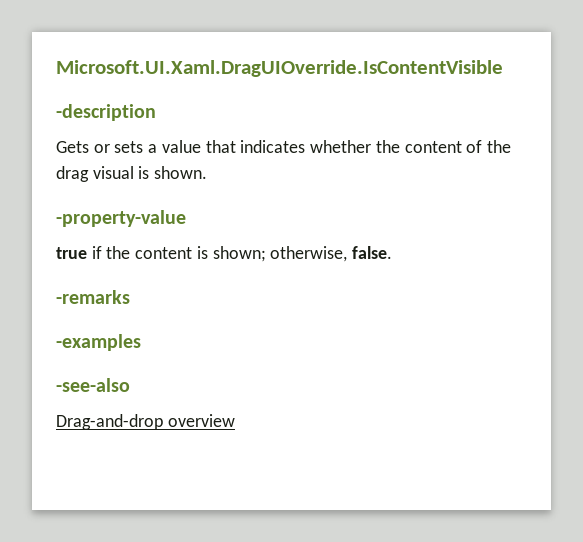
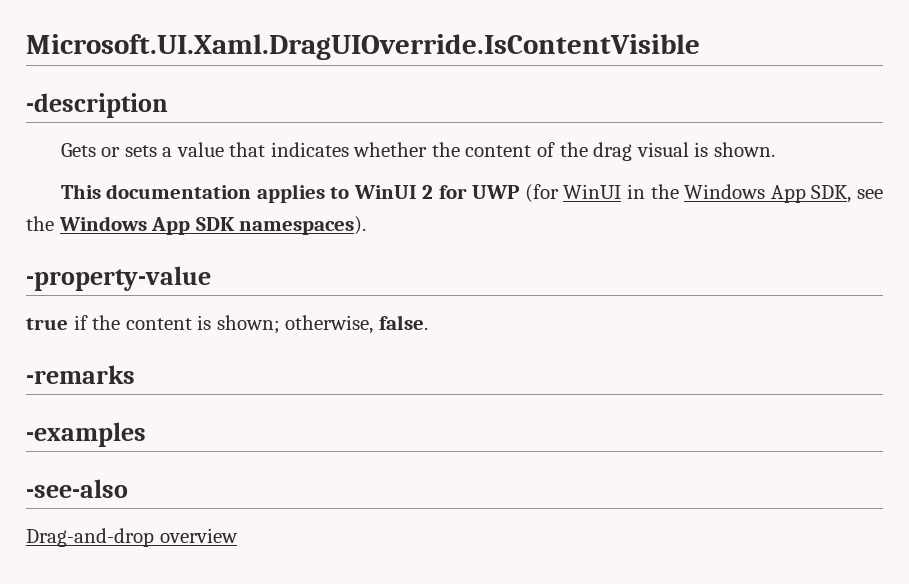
+ This documentation applies to WinUI 2 for UWP (for WinUI in the Windows App SDK, see the Windows App SDK namespaces).

